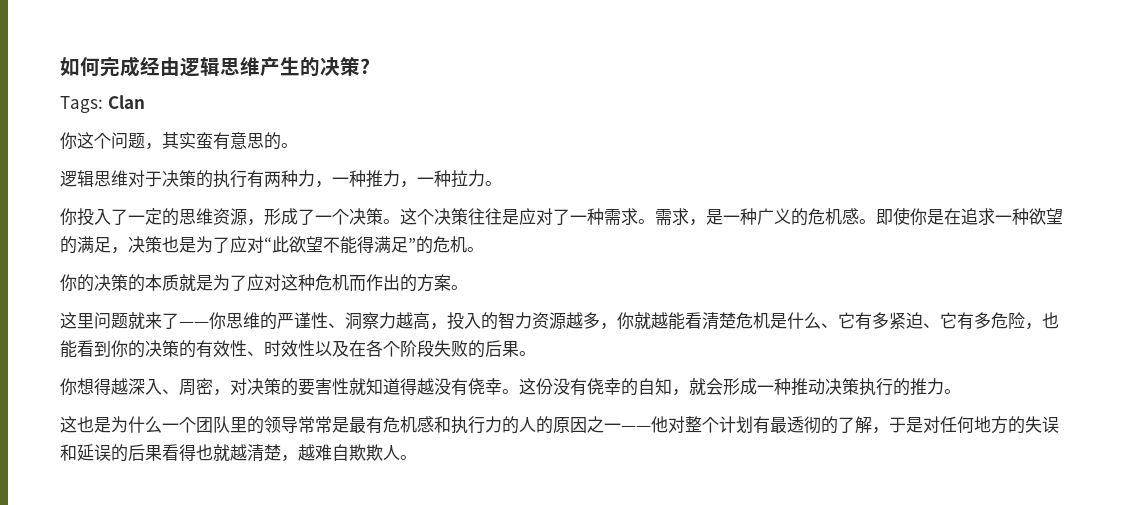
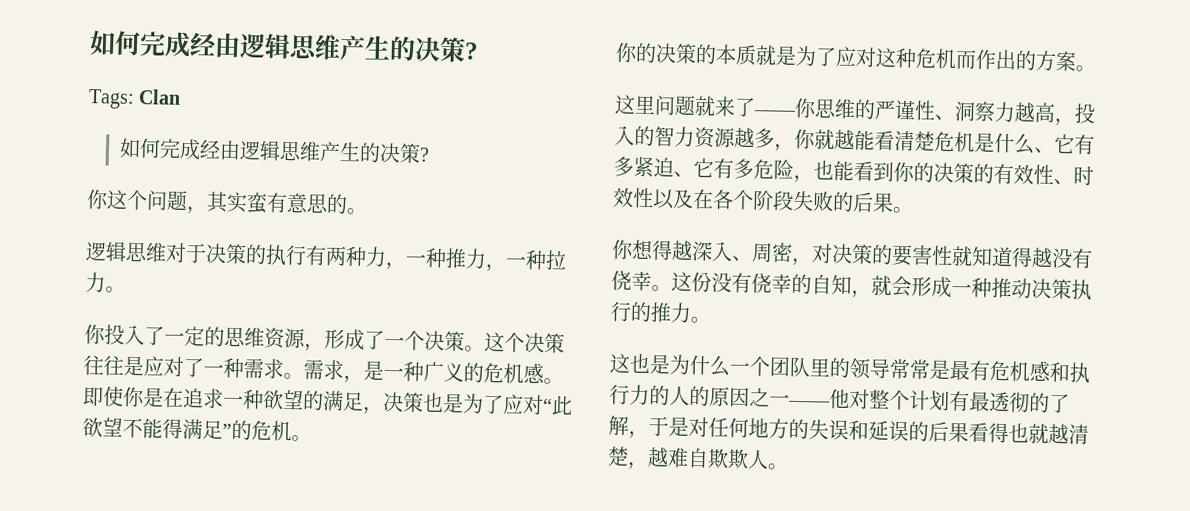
  Tags: Clan
+ 如何完成经由逻辑思维产生的决策?

